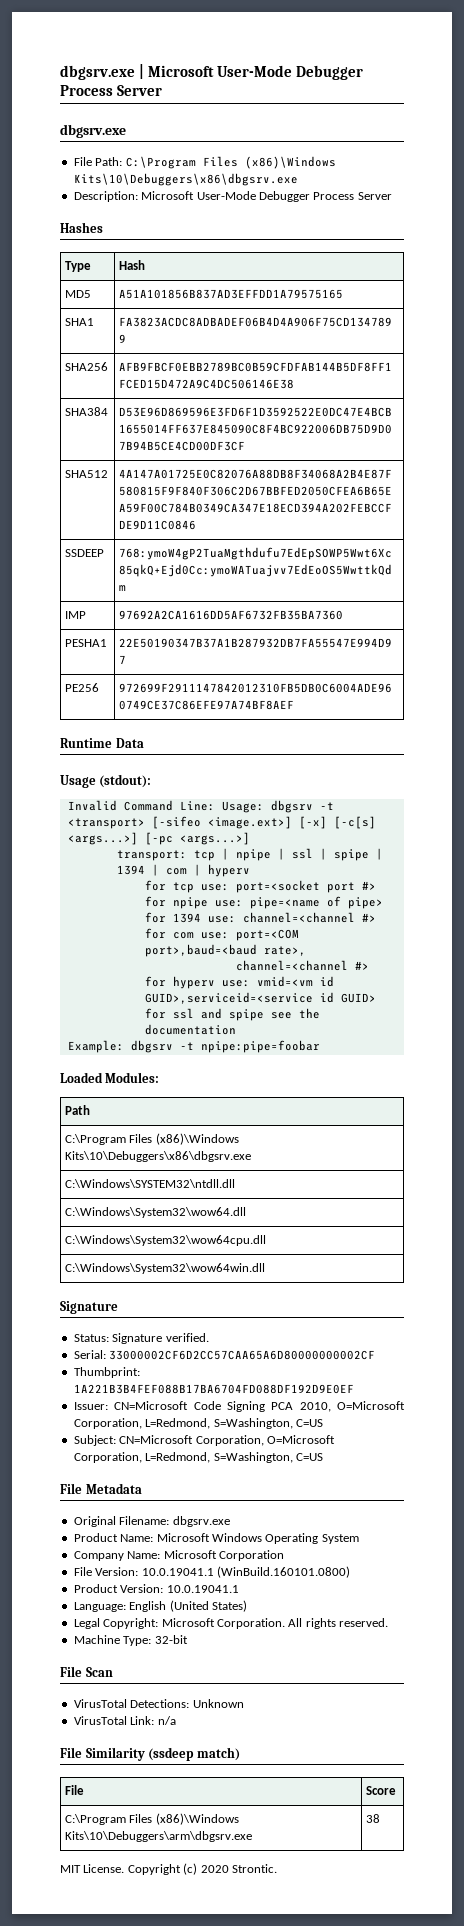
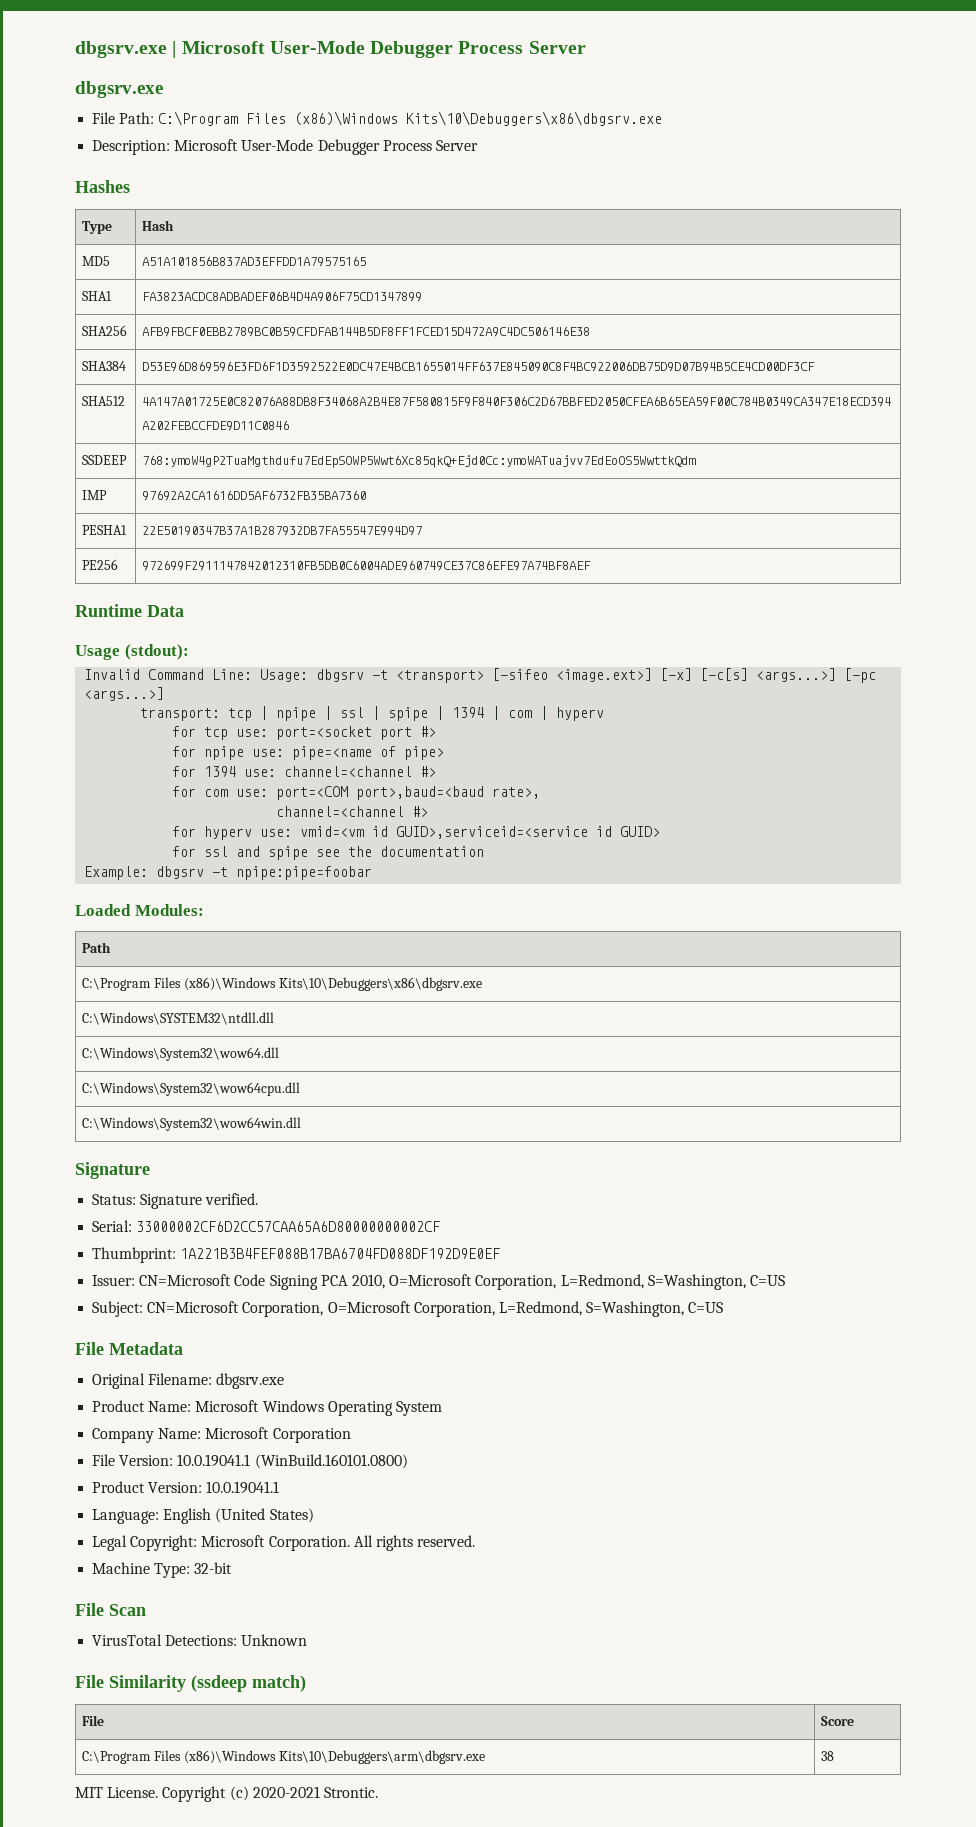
- VirusTotal Link: n/a
- Copyright (c) 2020 Strontic.
+ Copyright (c) 2020-2021 Strontic.

